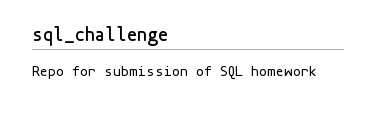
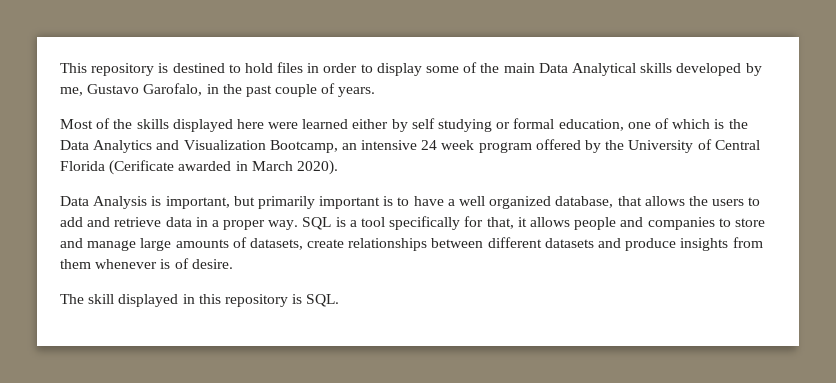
- sql_challenge
- Repo for submission of SQL homework
+ This repository is destined to hold files in order to display some of the main Data Analytical skills developed by me, Gustavo Garofalo, in the past couple of years.
+ Most of the skills displayed here were learned either by self studying or formal education, one of which is the Data Analytics and Visualization Bootcamp, an intensive 24 week program offered by the University of Central Florida (Cerificate awarded in March 2020).
+ Data Analysis is important, but primarily important is to have a well organized database, that allows the users to add and retrieve data in a proper way. SQL is a tool specifically for that, it allows people and companies to store and manage large amounts of datasets, create relationships between different datasets and produce insights from them whenever is of desire.
+ The skill displayed in this repository is SQL.

